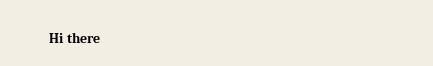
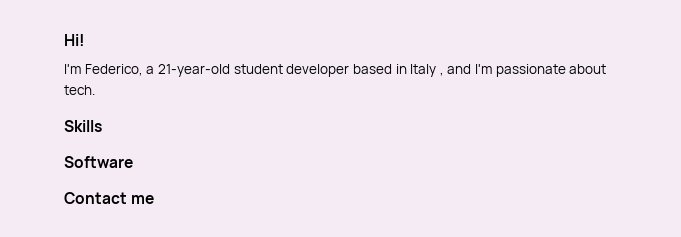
- Hi there
+ Hi!
+ I'm Federico, a 21-year-old student developer based in Italy , and I'm passionate about tech.
+ Skills
+ Software
+ Contact me

